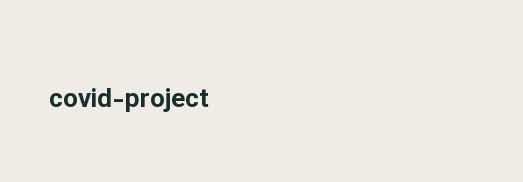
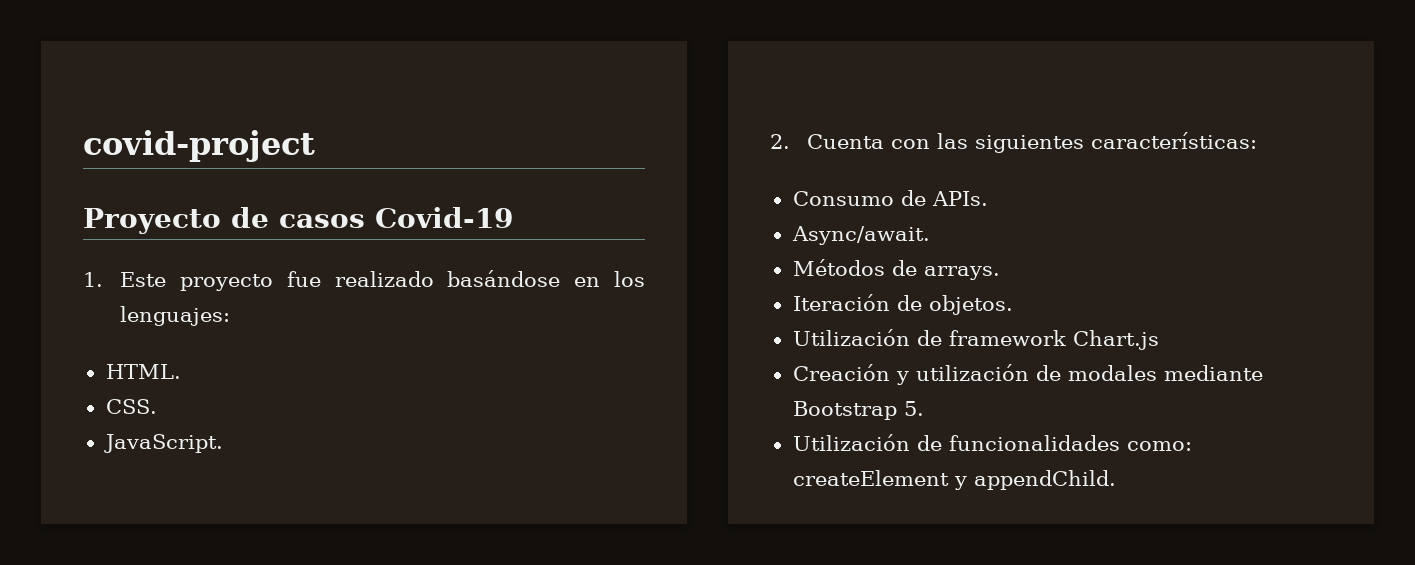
+ Proyecto de casos Covid-19
+ 1. Este proyecto fue realizado basándose en los lenguajes:
+ HTML.
+ CSS.
+ JavaScript.
+ 2. Cuenta con las siguientes características:
+ Consumo de APIs.
+ Async/await.
+ Métodos de arrays.
+ Iteración de objetos.
+ Utilización de framework Chart.js
+ Creación y utilización de modales mediante Bootstrap 5.
+ Utilización de funcionalidades como: createElement y appendChild.

